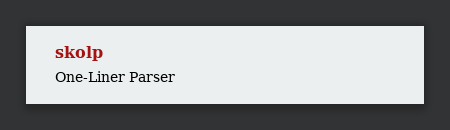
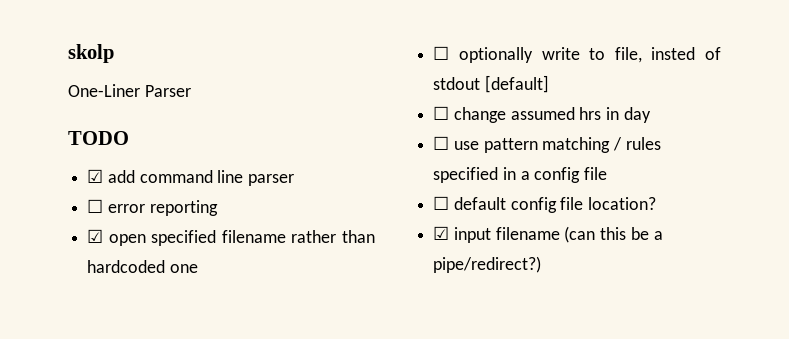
+ TODO
+ ☑ add command line parser
+ ☐ error reporting
+ ☑ open specified filename rather than hardcoded one
+ ☐ optionally write to file, insted of stdout [default]
+ ☐ change assumed hrs in day
+ ☐ use pattern matching / rules specified in a config file
+ ☐ default config file location?
+ ☑ input filename (can this be a pipe/redirect?)

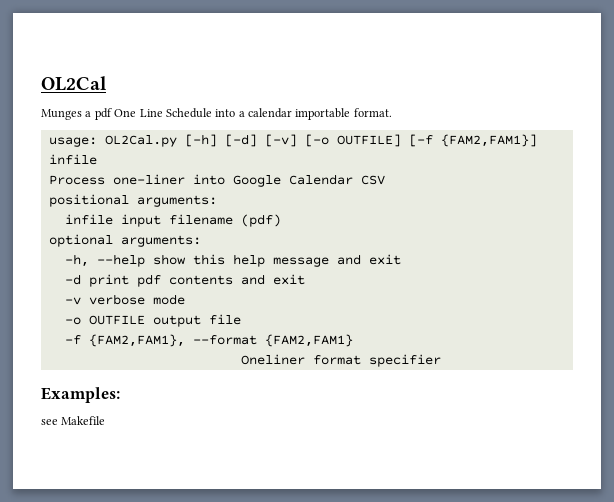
- skolp
- One-Liner Parser
- TODO
- ☑ add command line parser
- ☐ error reporting
- ☑ open specified filename rather than hardcoded one
- ☐ optionally write to file, insted of stdout [default]
- ☐ change assumed hrs in day
- ☐ use pattern matching / rules specified in a config file
- ☐ default config file location?
- ☑ input filename (can this be a pipe/redirect?)
+ OL2Cal
+ Munges a pdf One Line Schedule into a calendar importable format.
+ usage: OL2Cal.py [-h] [-d] [-v] [-o OUTFILE] [-f {FAM2,FAM1}] infile
+ Process one-liner into Google Calendar CSV
+ positional arguments:
+ infile input filename (pdf)
+ optional arguments:
+ -h, --help show this help message and exit
+ -d print pdf contents and exit
+ -v verbose mode
+ -o OUTFILE output file
+ -f {FAM2,FAM1}, --format {FAM2,FAM1}
+ Oneliner format specifier
+ Examples:
+ see Makefile

